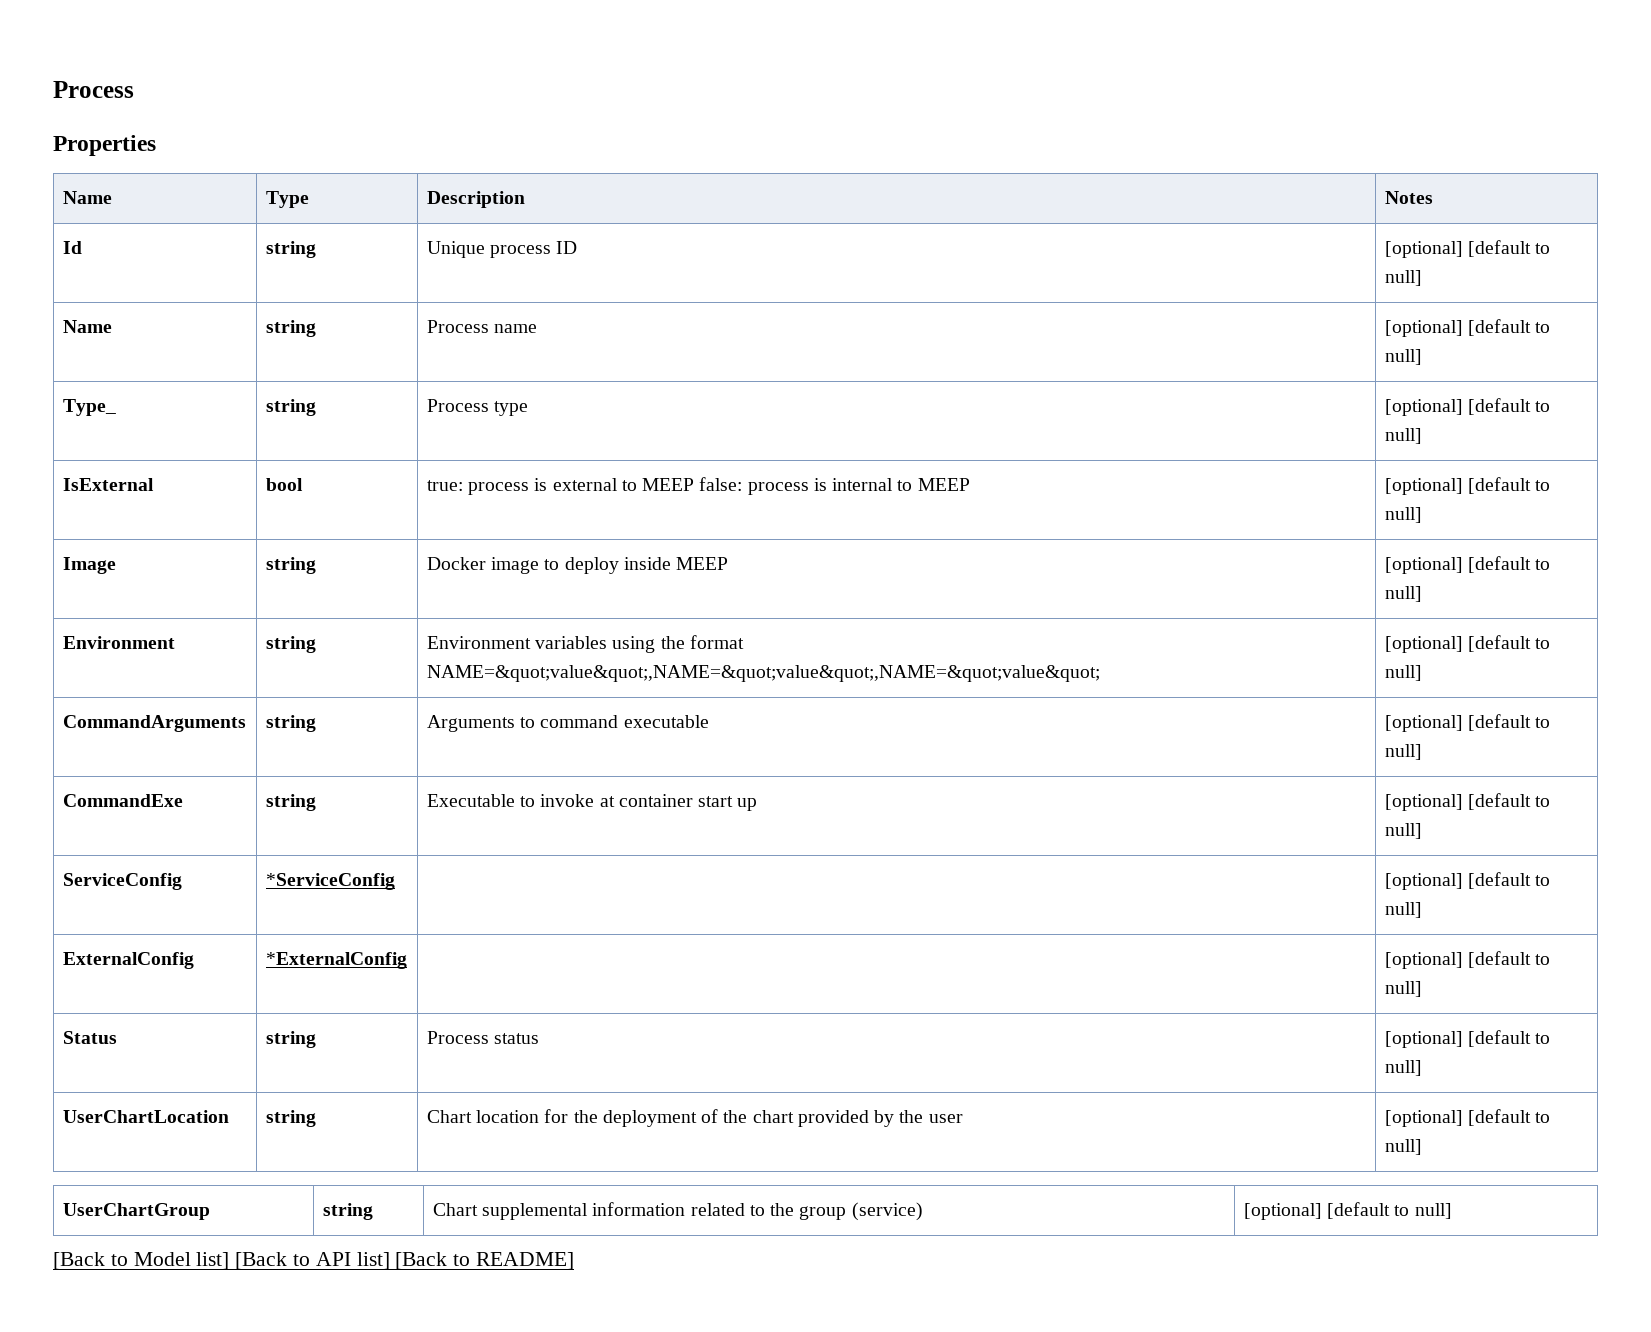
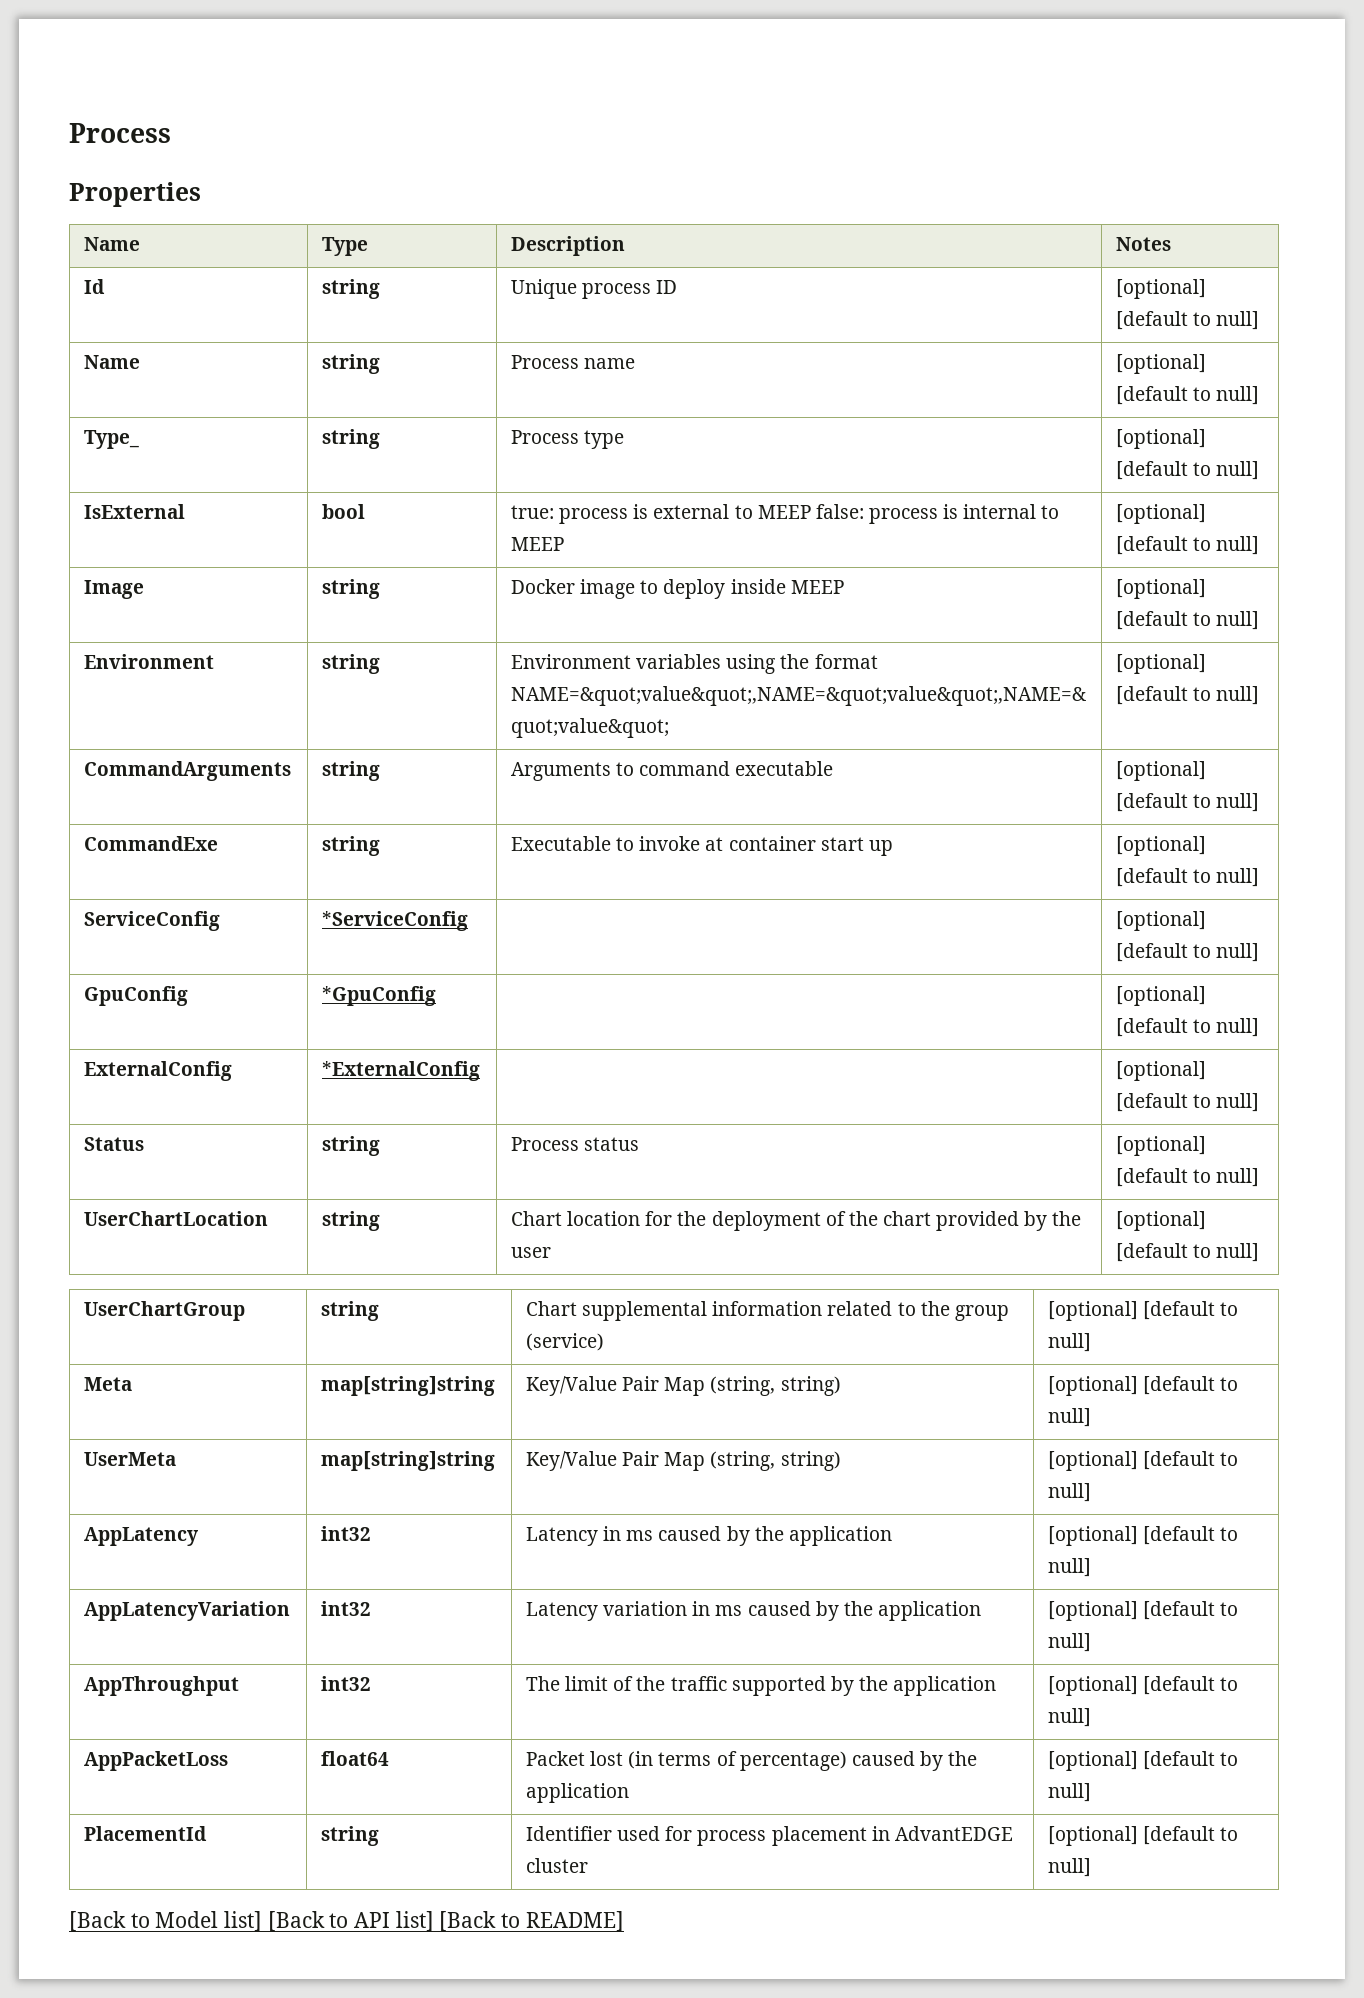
+ GpuConfig | *GpuConfig | | [optional] [default to null]
+ Meta | map[string]string | Key/Value Pair Map (string, string) | [optional] [default to null]
+ UserMeta | map[string]string | Key/Value Pair Map (string, string) | [optional] [default to null]
+ AppLatency | int32 | Latency in ms caused by the application | [optional] [default to null]
+ AppLatencyVariation | int32 | Latency variation in ms caused by the application | [optional] [default to null]
+ AppThroughput | int32 | The limit of the traffic supported by the application | [optional] [default to null]
+ AppPacketLoss | float64 | Packet lost (in terms of percentage) caused by the application | [optional] [default to null]
+ PlacementId | string | Identifier used for process placement in AdvantEDGE cluster | [optional] [default to null]

